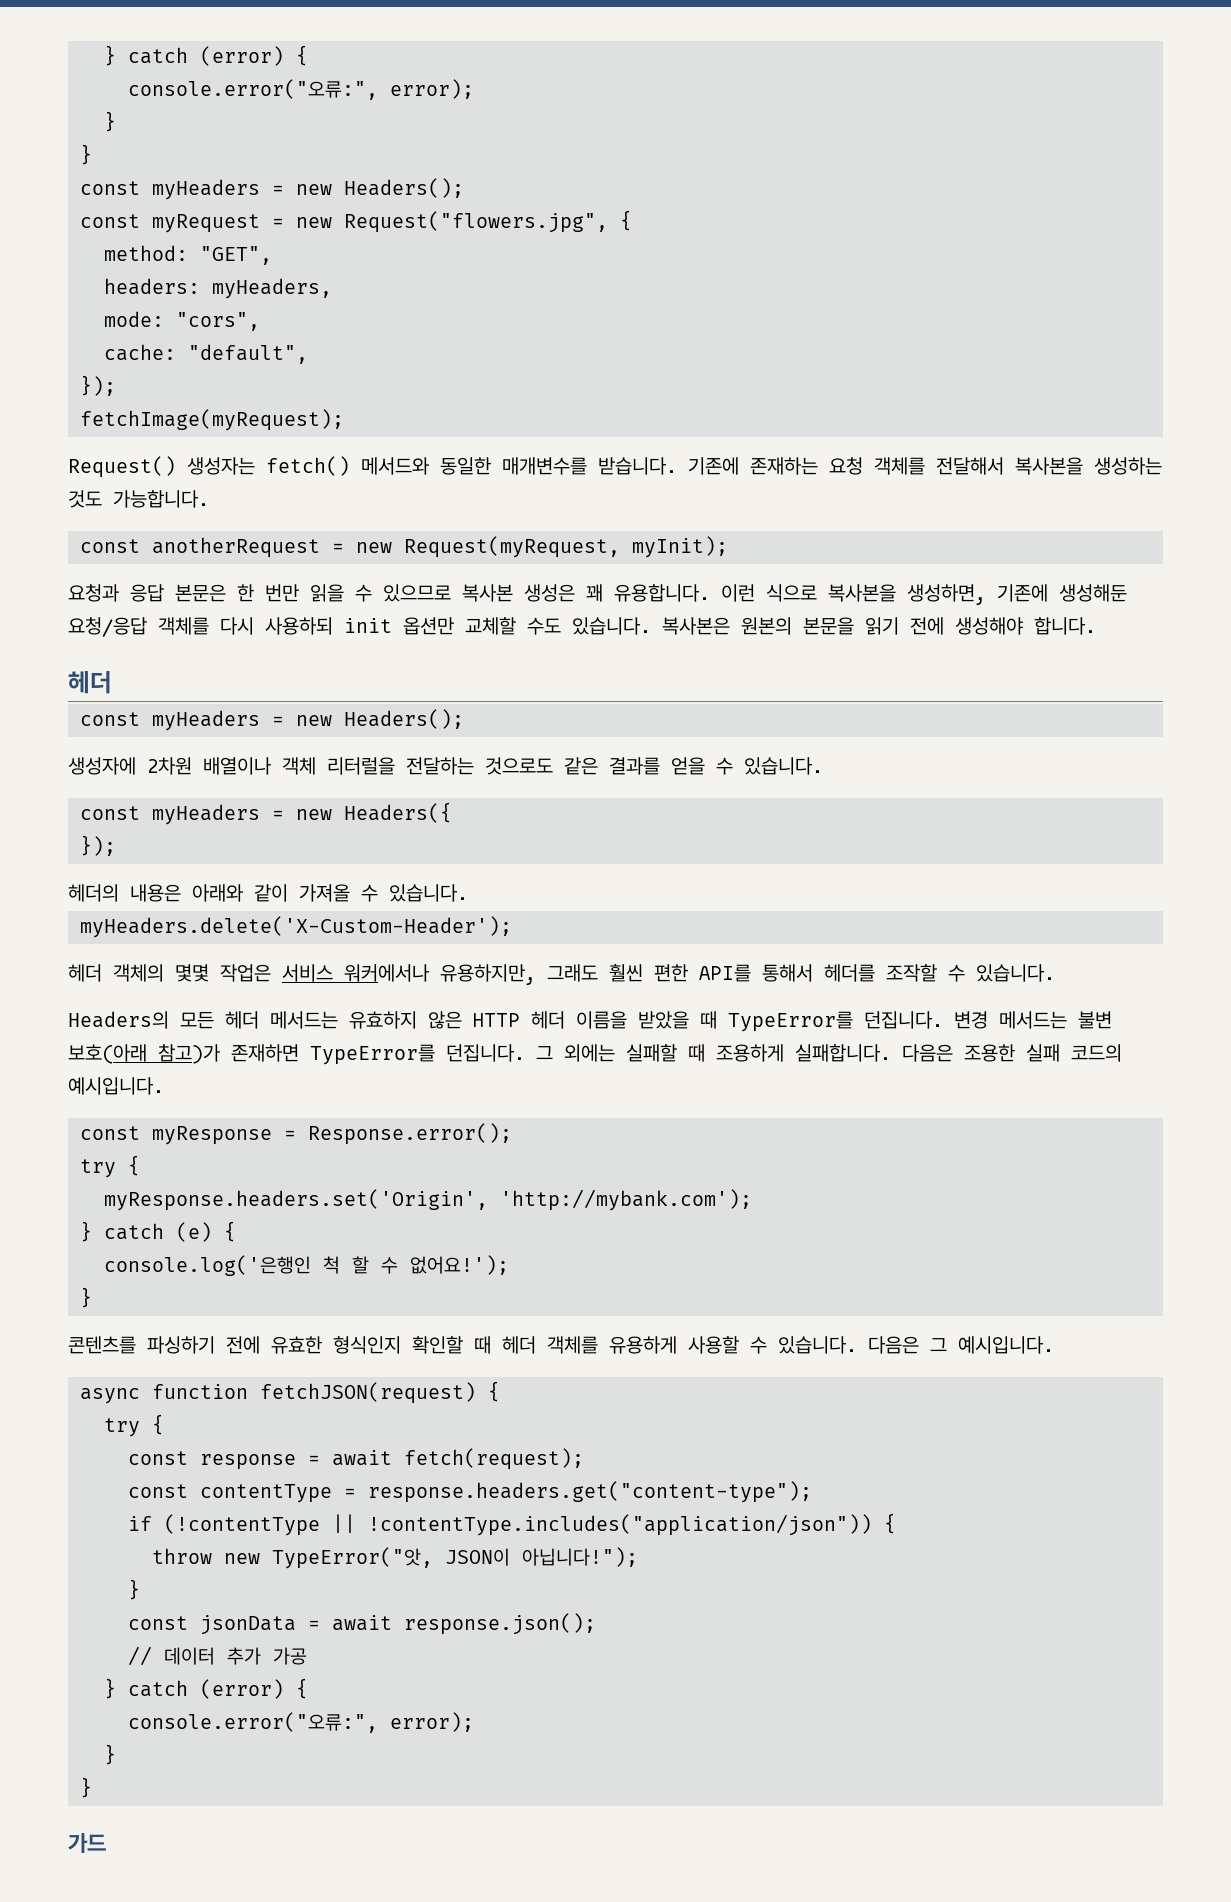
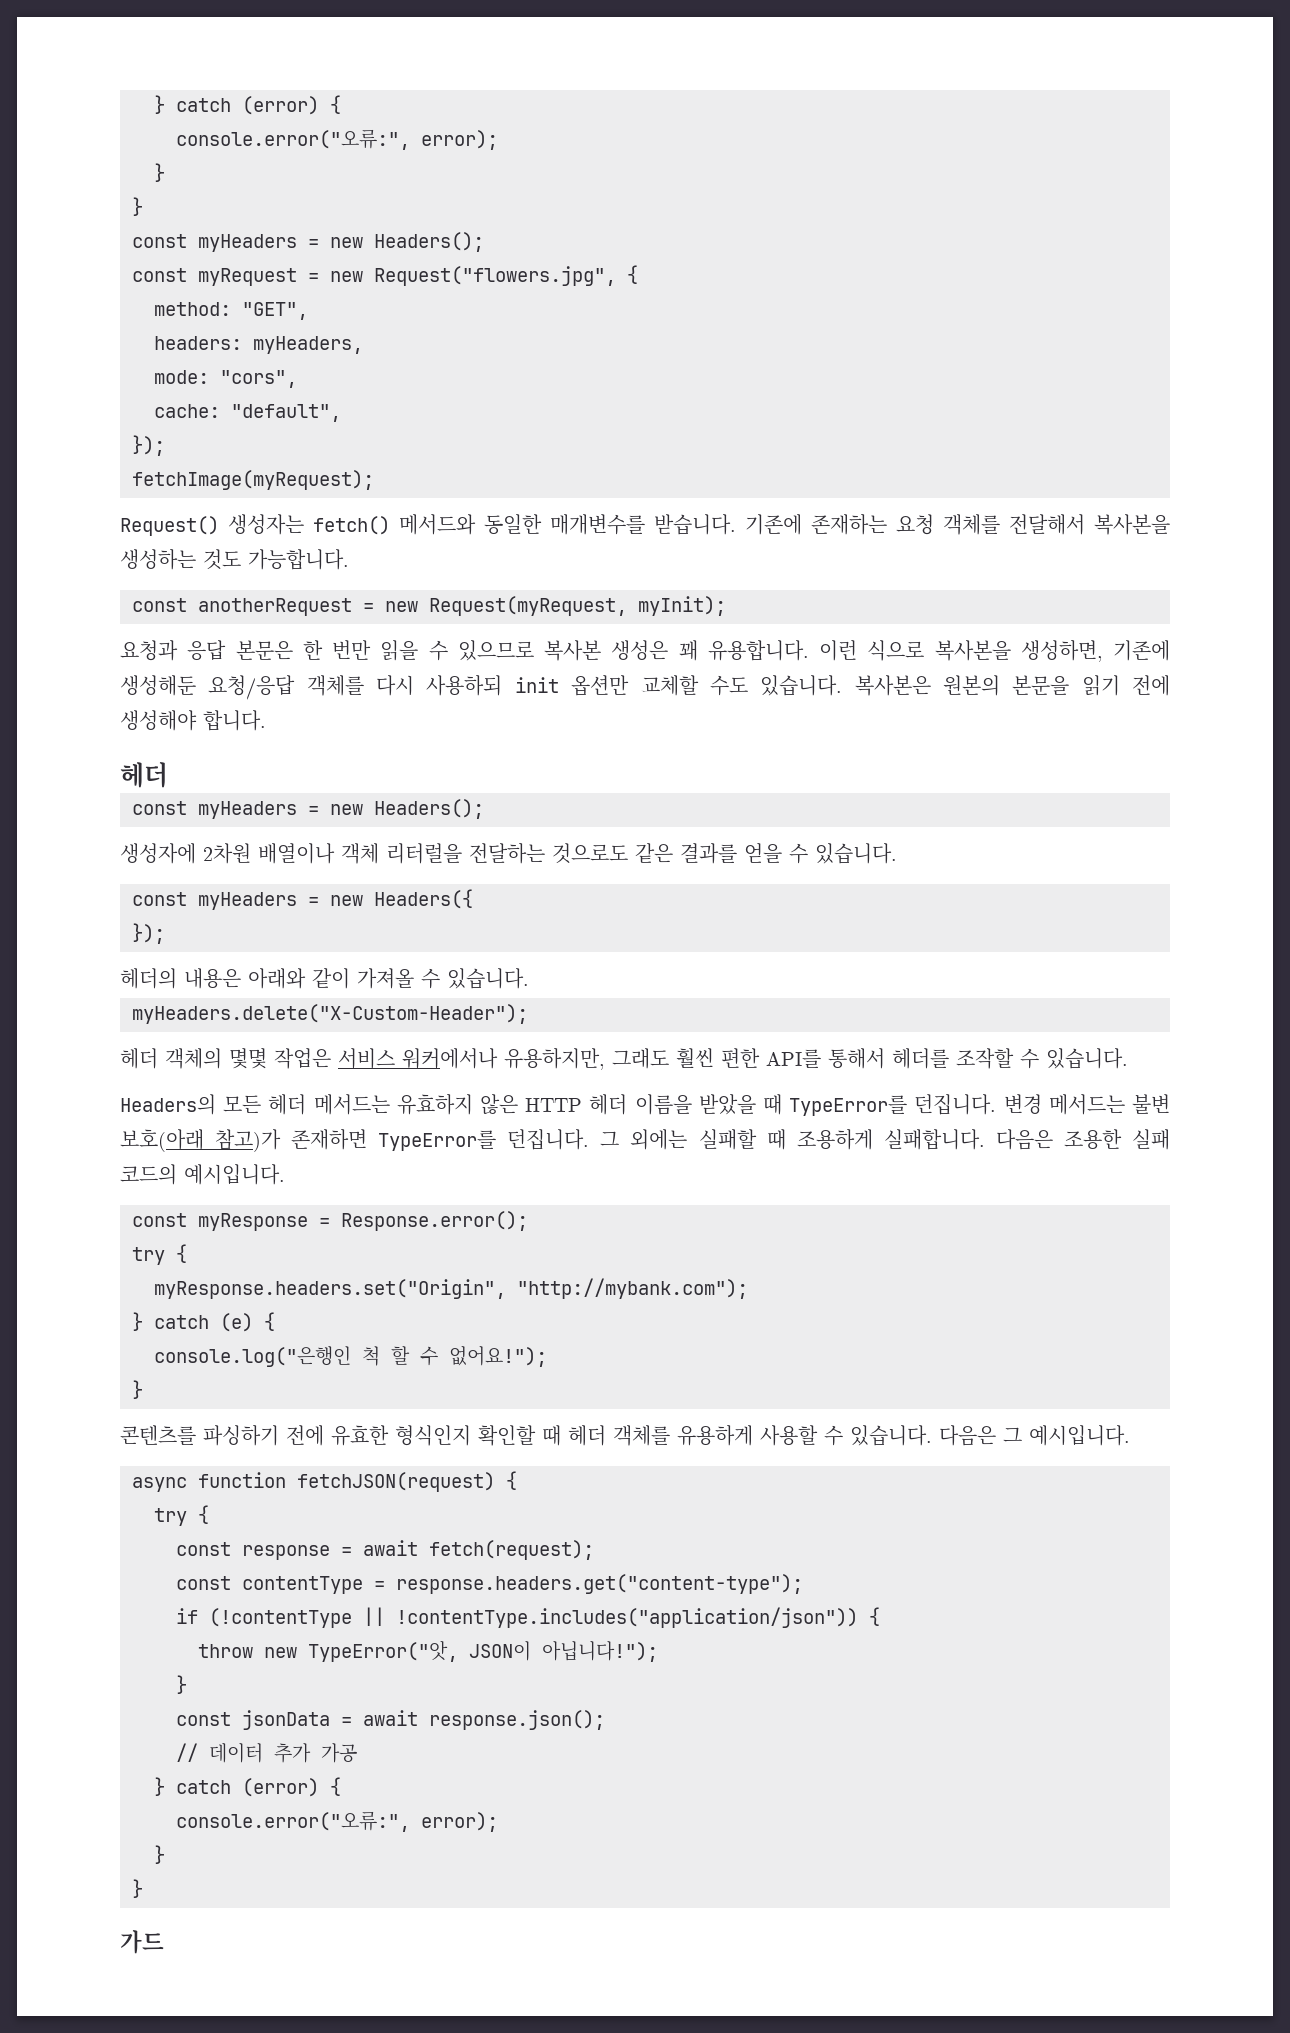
- myHeaders.delete('X-Custom-Header');
+ myHeaders.delete("X-Custom-Header");
- myResponse.headers.set('Origin', 'http://mybank.com');
+ myResponse.headers.set("Origin", "http://mybank.com");
- console.log('은행인 척 할 수 없어요!');
+ console.log("은행인 척 할 수 없어요!");

